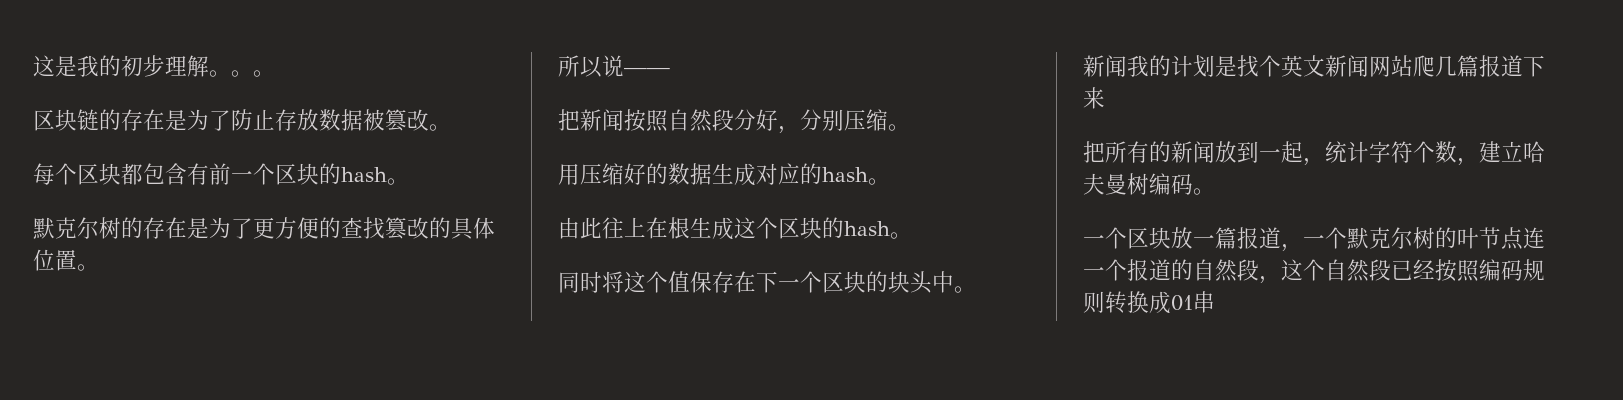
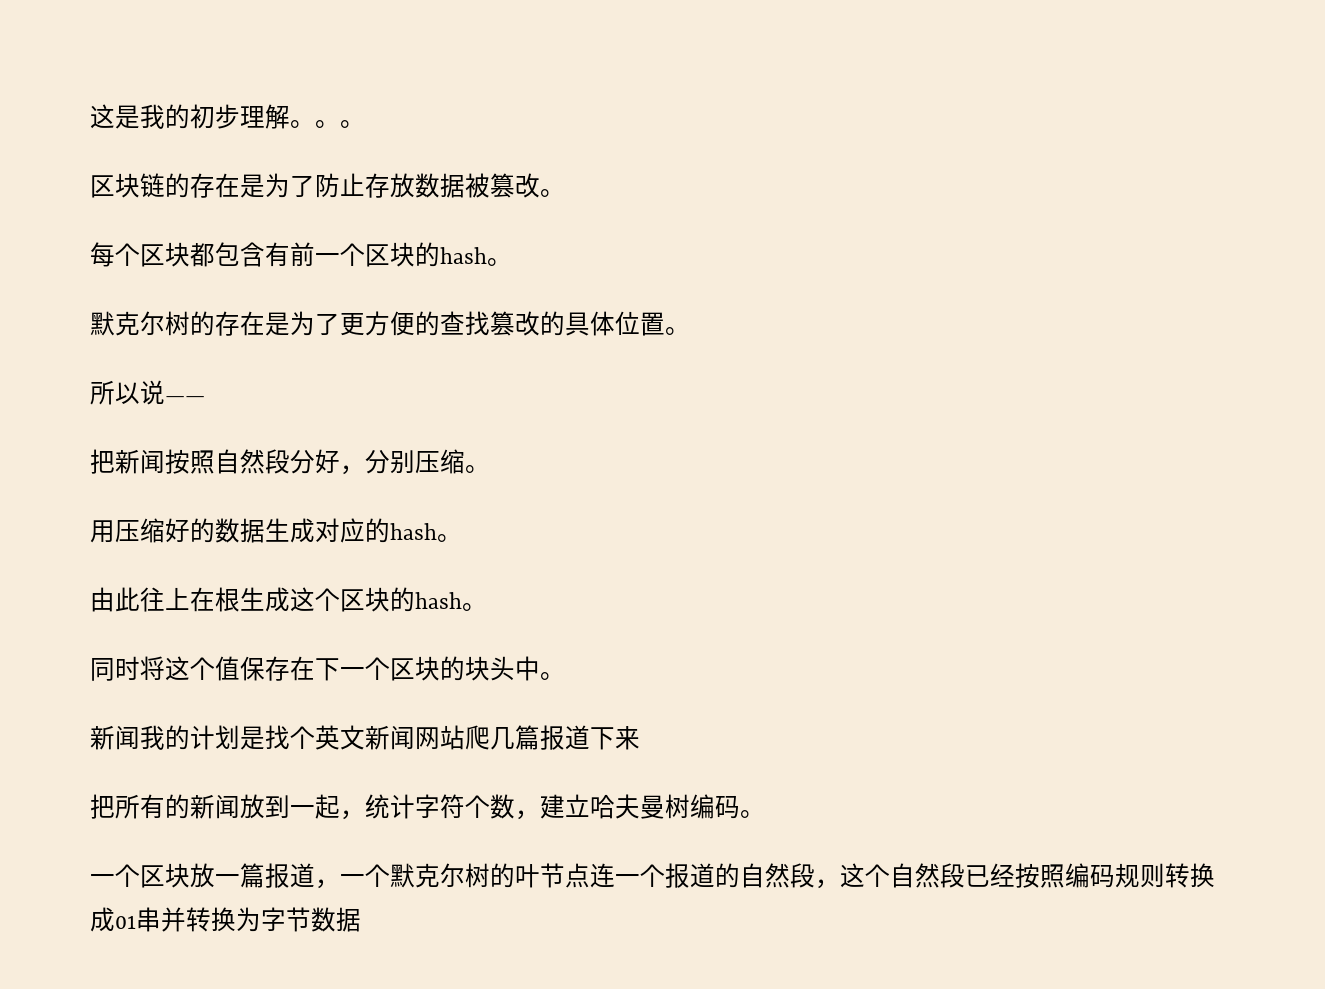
- 一个区块放一篇报道，一个默克尔树的叶节点连一个报道的自然段，这个自然段已经按照编码规则转换成01串
+ 一个区块放一篇报道，一个默克尔树的叶节点连一个报道的自然段，这个自然段已经按照编码规则转换成01串并转换为字节数据

